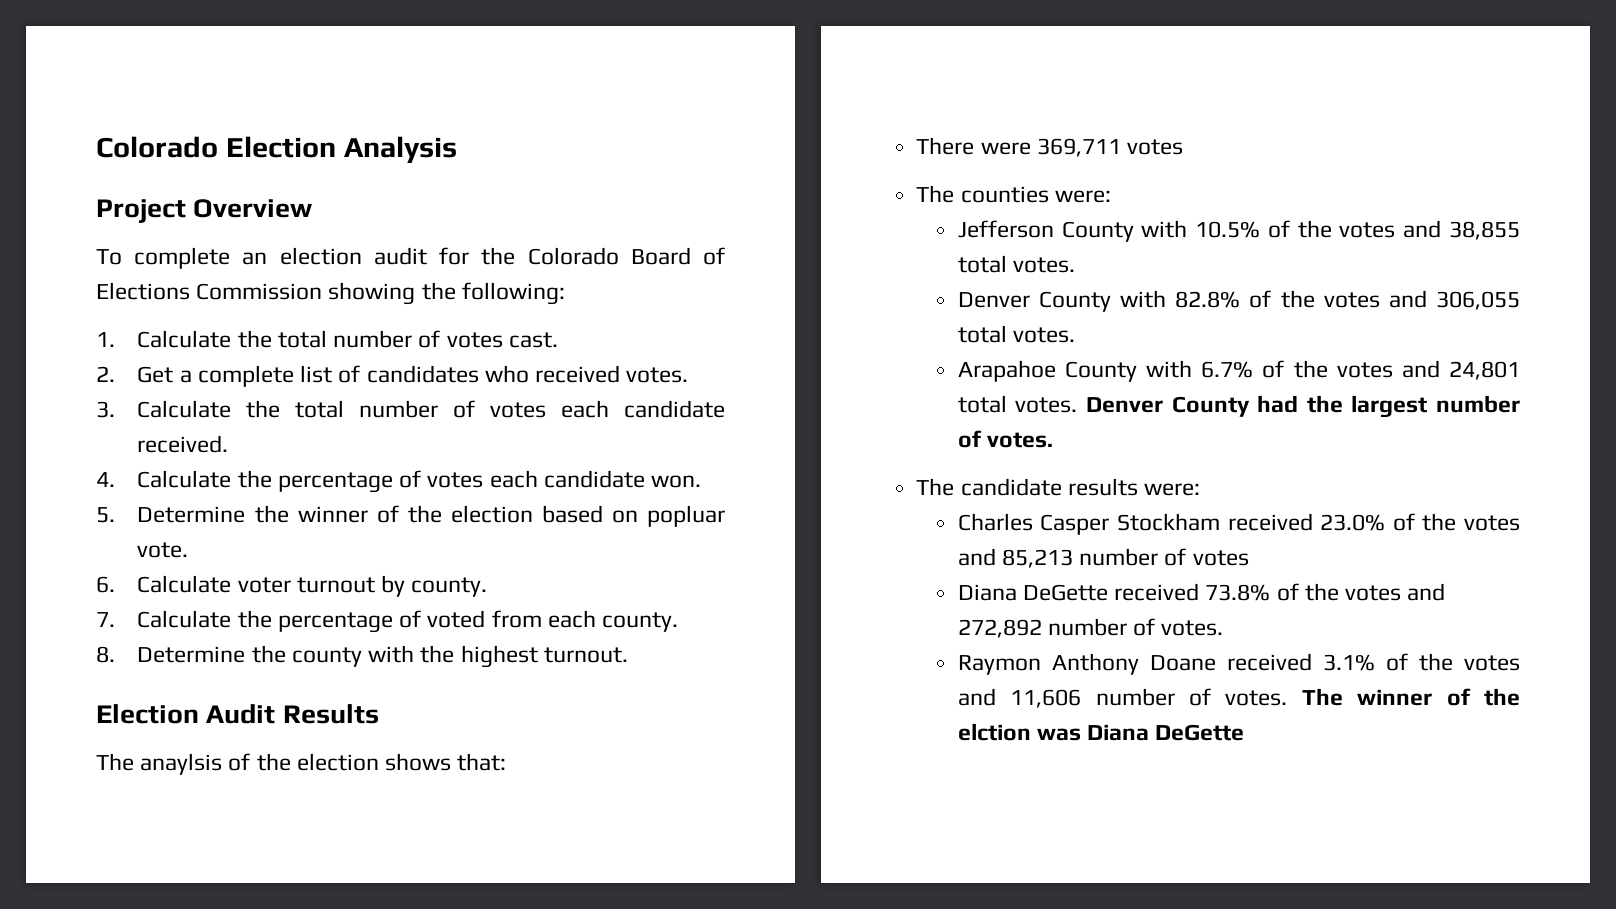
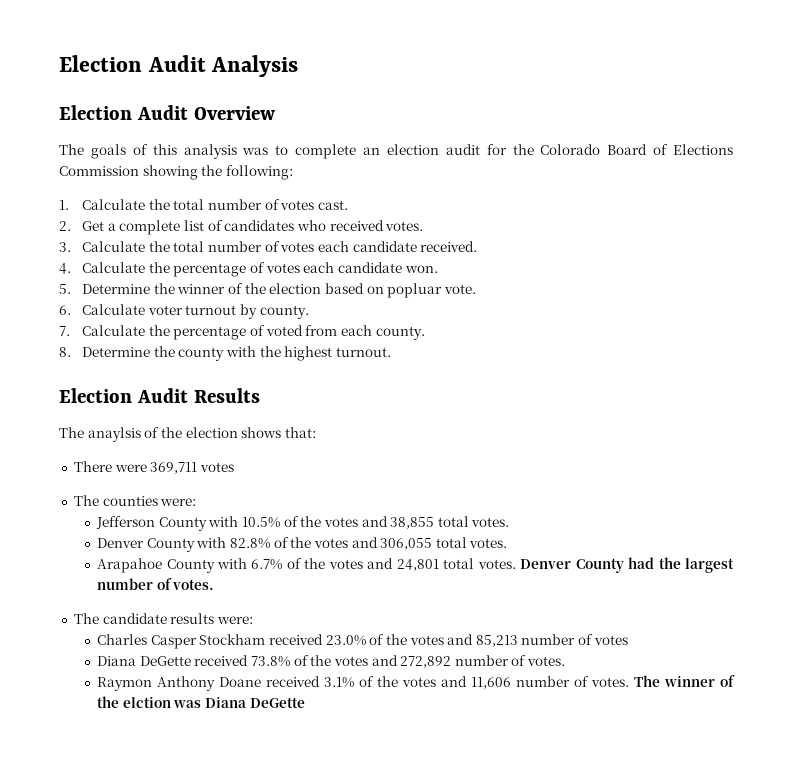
- Colorado Election Analysis
+ Election Audit Analysis
- Project Overview
+ Election Audit Overview
- To complete an election audit for the Colorado Board of Elections Commission showing the following:
+ The goals of this analysis was to complete an election audit for the Colorado Board of Elections Commission showing the following:

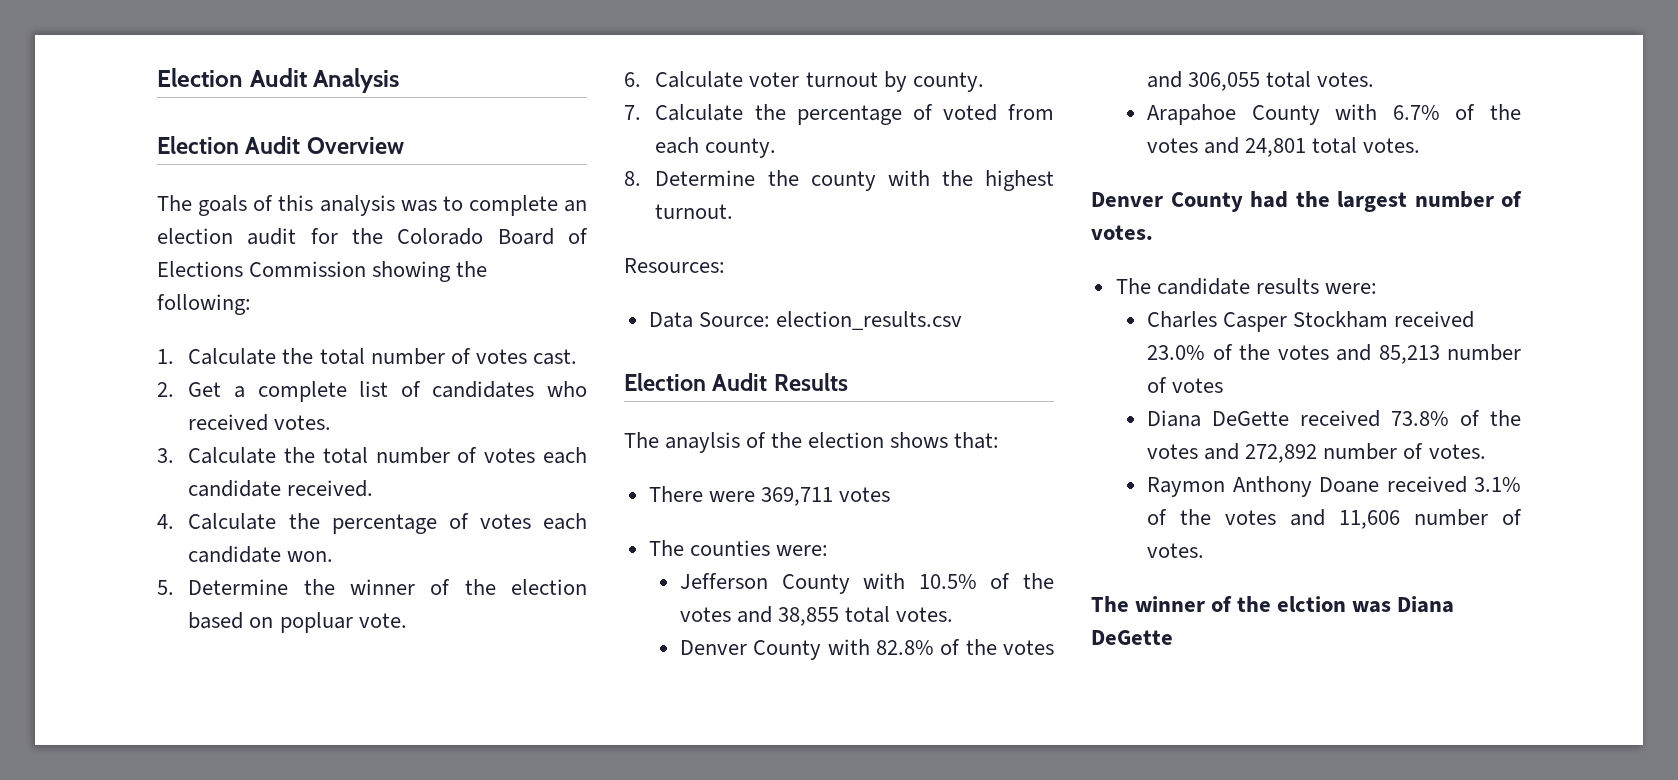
+ Resources:
+ Data Source: election_results.csv
- Arapahoe County with 6.7% of the votes and 24,801 total votes. Denver County had the largest number of votes.
+ Arapahoe County with 6.7% of the votes and 24,801 total votes.
+ Denver County had the largest number of votes.
- Raymon Anthony Doane received 3.1% of the votes and 11,606 number of votes. The winner of the elction was Diana DeGette
+ Raymon Anthony Doane received 3.1% of the votes and 11,606 number of votes.
+ The winner of the elction was Diana DeGette

